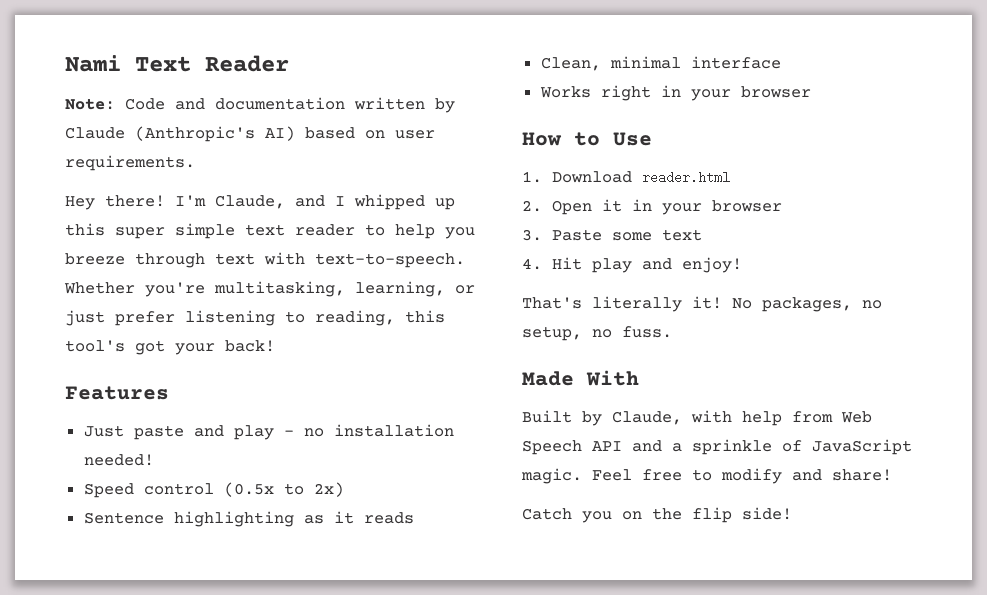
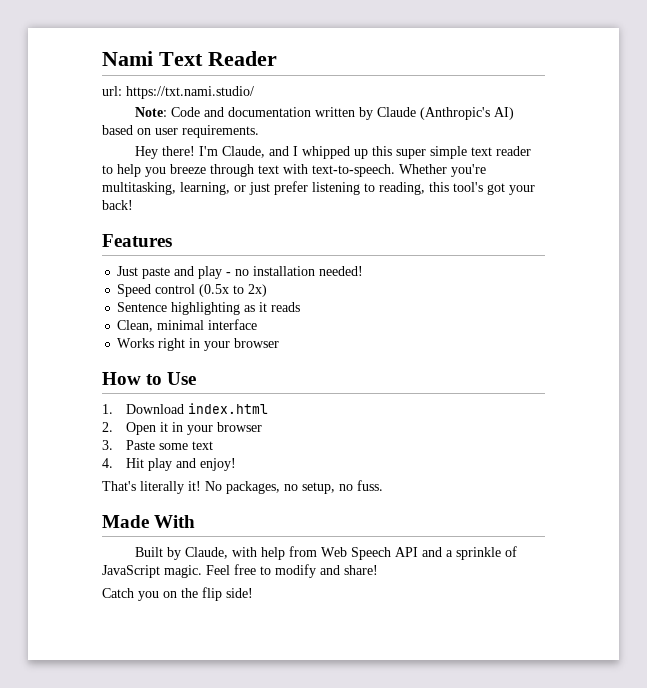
+ url: https://txt.nami.studio/
- 1. Download reader.html
+ 1. Download index.html

